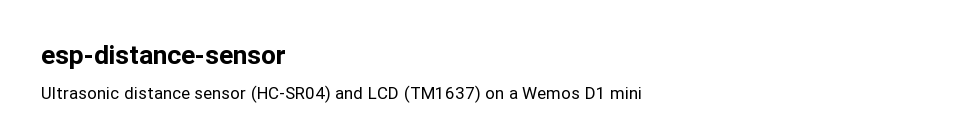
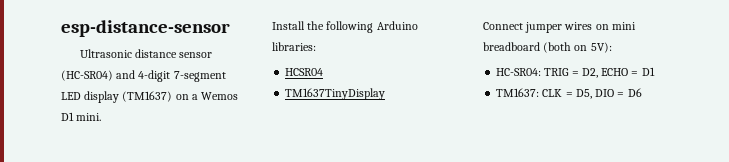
- Ultrasonic distance sensor (HC-SR04) and LCD (TM1637) on a Wemos D1 mini
+ Ultrasonic distance sensor (HC-SR04) and 4-digit 7-segment LED display (TM1637) on a Wemos D1 mini.
+ Install the following Arduino libraries:
+ HCSR04
+ TM1637TinyDisplay
+ Connect jumper wires on mini breadboard (both on 5V):
+ HC-SR04: TRIG = D2, ECHO = D1
+ TM1637: CLK = D5, DIO = D6

